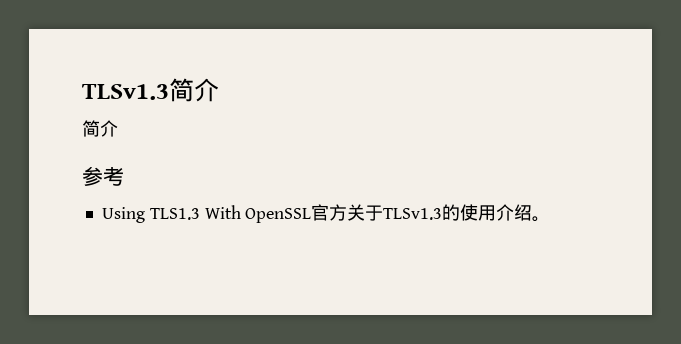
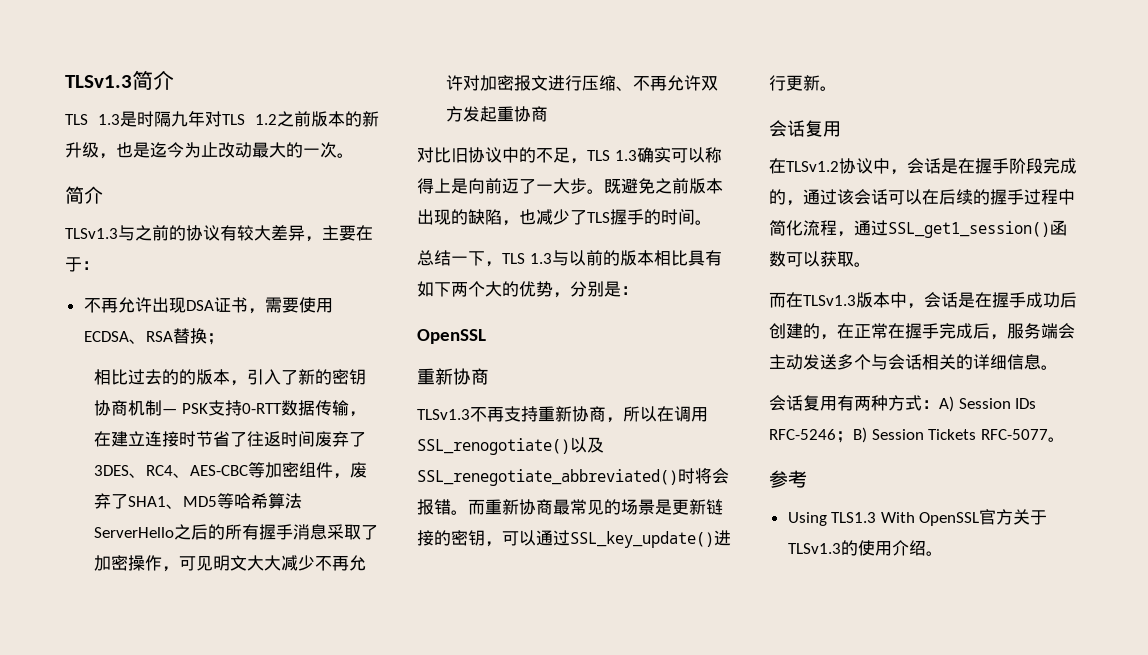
  TLSv1.3简介
+ TLS 1.3是时隔九年对TLS 1.2之前版本的新升级，也是迄今为止改动最大的一次。
  简介
+ TLSv1.3与之前的协议有较大差异，主要在于：
+ 不再允许出现DSA证书，需要使用ECDSA、RSA替换；
+ 相比过去的的版本，引入了新的密钥协商机制— PSK支持0-RTT数据传输，在建立连接时节省了往返时间废弃了3DES、RC4、AES-CBC等加密组件，废弃了SHA1、MD5等哈希算法ServerHello之后的所有握手消息采取了加密操作，可见明文大大减少不再允许对加密报文进行压缩、不再允许双方发起重协商
+ 对比旧协议中的不足，TLS 1.3确实可以称得上是向前迈了一大步。既避免之前版本出现的缺陷，也减少了TLS握手的时间。
+ 总结一下，TLS 1.3与以前的版本相比具有如下两个大的优势，分别是：
+ OpenSSL
+ 重新协商
+ TLSv1.3不再支持重新协商，所以在调用SSL_renogotiate()以及SSL_renegotiate_abbreviated()时将会报错。而重新协商最常见的场景是更新链接的密钥，可以通过SSL_key_update()进行更新。
+ 会话复用
+ 在TLSv1.2协议中，会话是在握手阶段完成的，通过该会话可以在后续的握手过程中简化流程，通过SSL_get1_session()函数可以获取。
+ 而在TLSv1.3版本中，会话是在握手成功后创建的，在正常在握手完成后，服务端会主动发送多个与会话相关的详细信息。
+ 会话复用有两种方式：A) Session IDs RFC-5246；B) Session Tickets RFC-5077。

